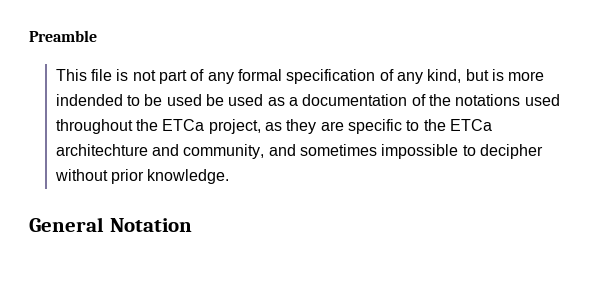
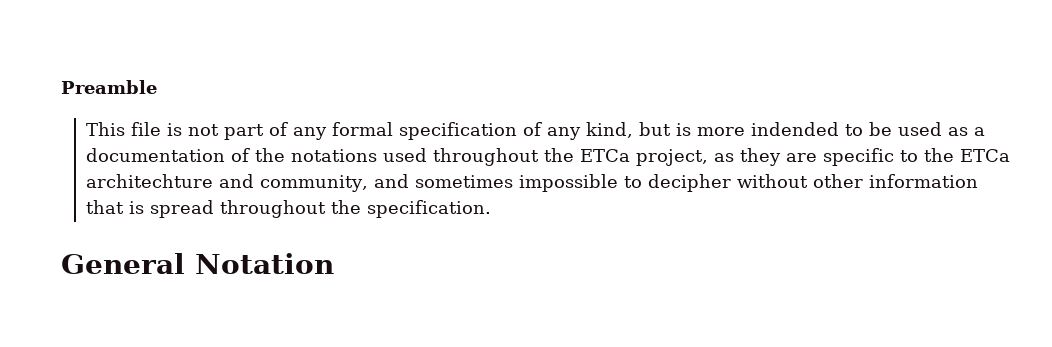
- This file is not part of any formal specification of any kind, but is more indended to be used be used as a documentation of the notations used throughout the ETCa project, as they are specific to the ETCa architechture and community, and sometimes impossible to decipher without prior knowledge.
+ This file is not part of any formal specification of any kind, but is more indended to be used as a documentation of the notations used throughout the ETCa project, as they are specific to the ETCa architechture and community, and sometimes impossible to decipher without other information that is spread throughout the specification.

